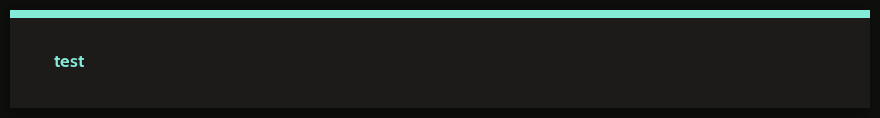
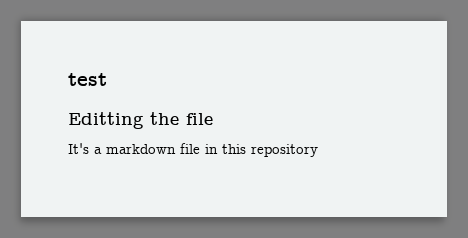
+ Editting the file
+ It's a markdown file in this repository

